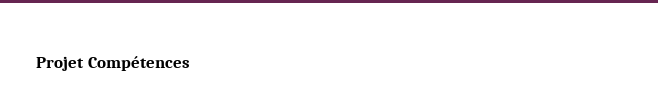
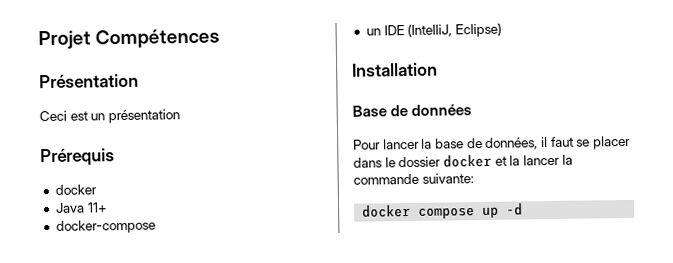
+ Présentation
+ Ceci est un présentation
+ Prérequis
+ docker
+ Java 11+
+ docker-compose
+ un IDE (IntelliJ, Eclipse)
+ Installation
+ Base de données
+ Pour lancer la base de données, il faut se placer dans le dossier docker et la lancer la commande suivante:
+ docker compose up -d

